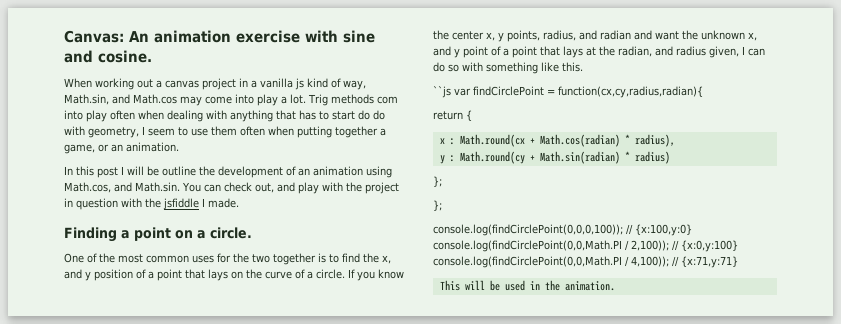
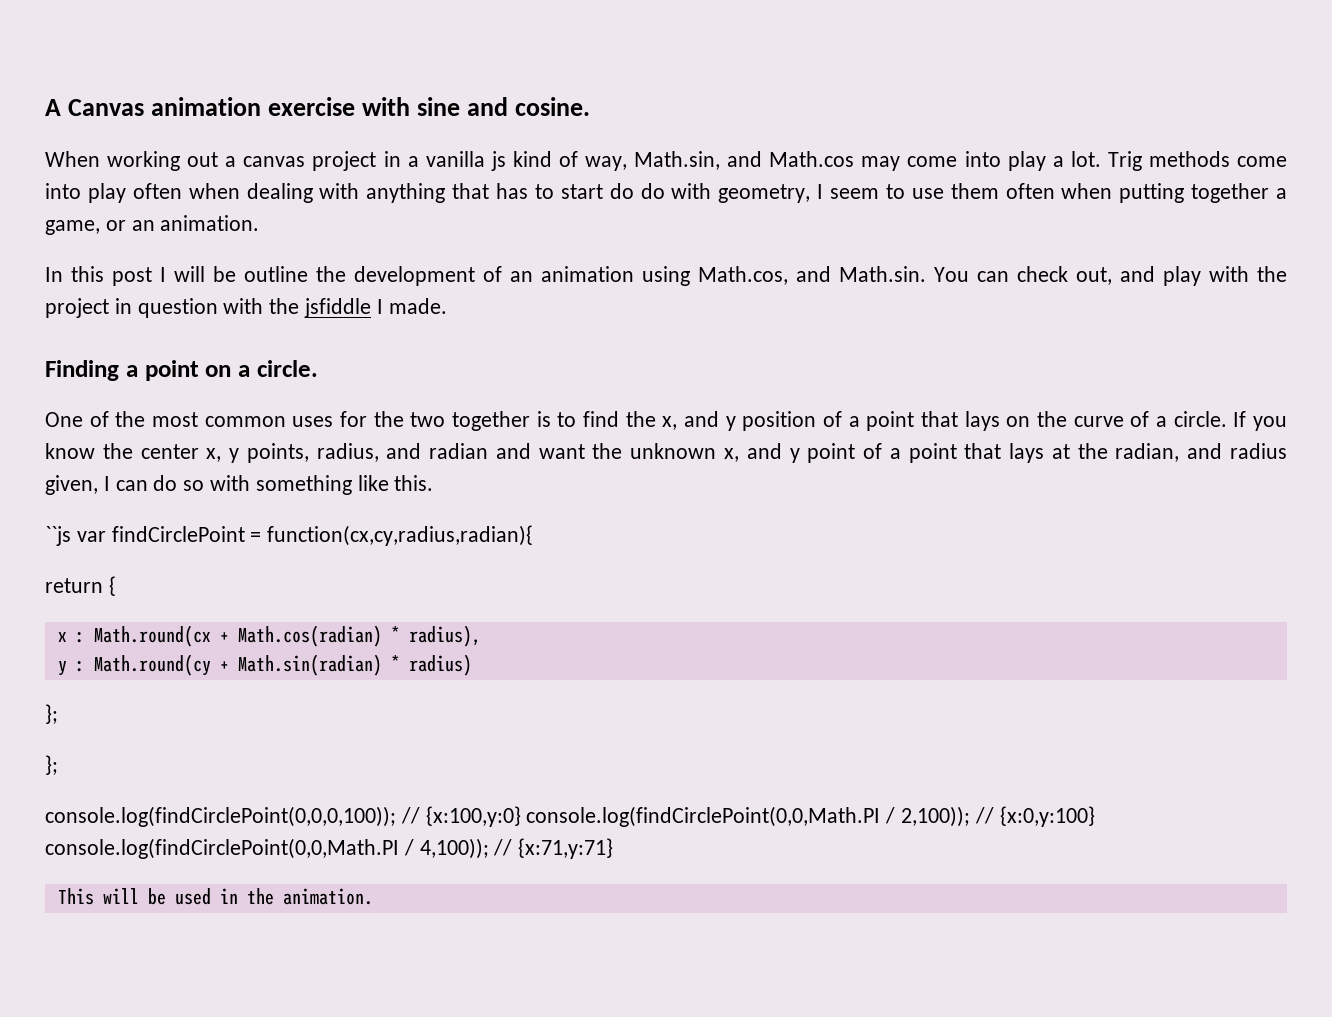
- Canvas: An animation exercise with sine and cosine.
+ A Canvas animation exercise with sine and cosine.
- Trig methods com into play often when dealing with anything that has to start do do with geometry, I seem to use them often when putting together a game, or an animation.
+ Trig methods come into play often when dealing with anything that has to start do do with geometry, I seem to use them often when putting together a game, or an animation.

